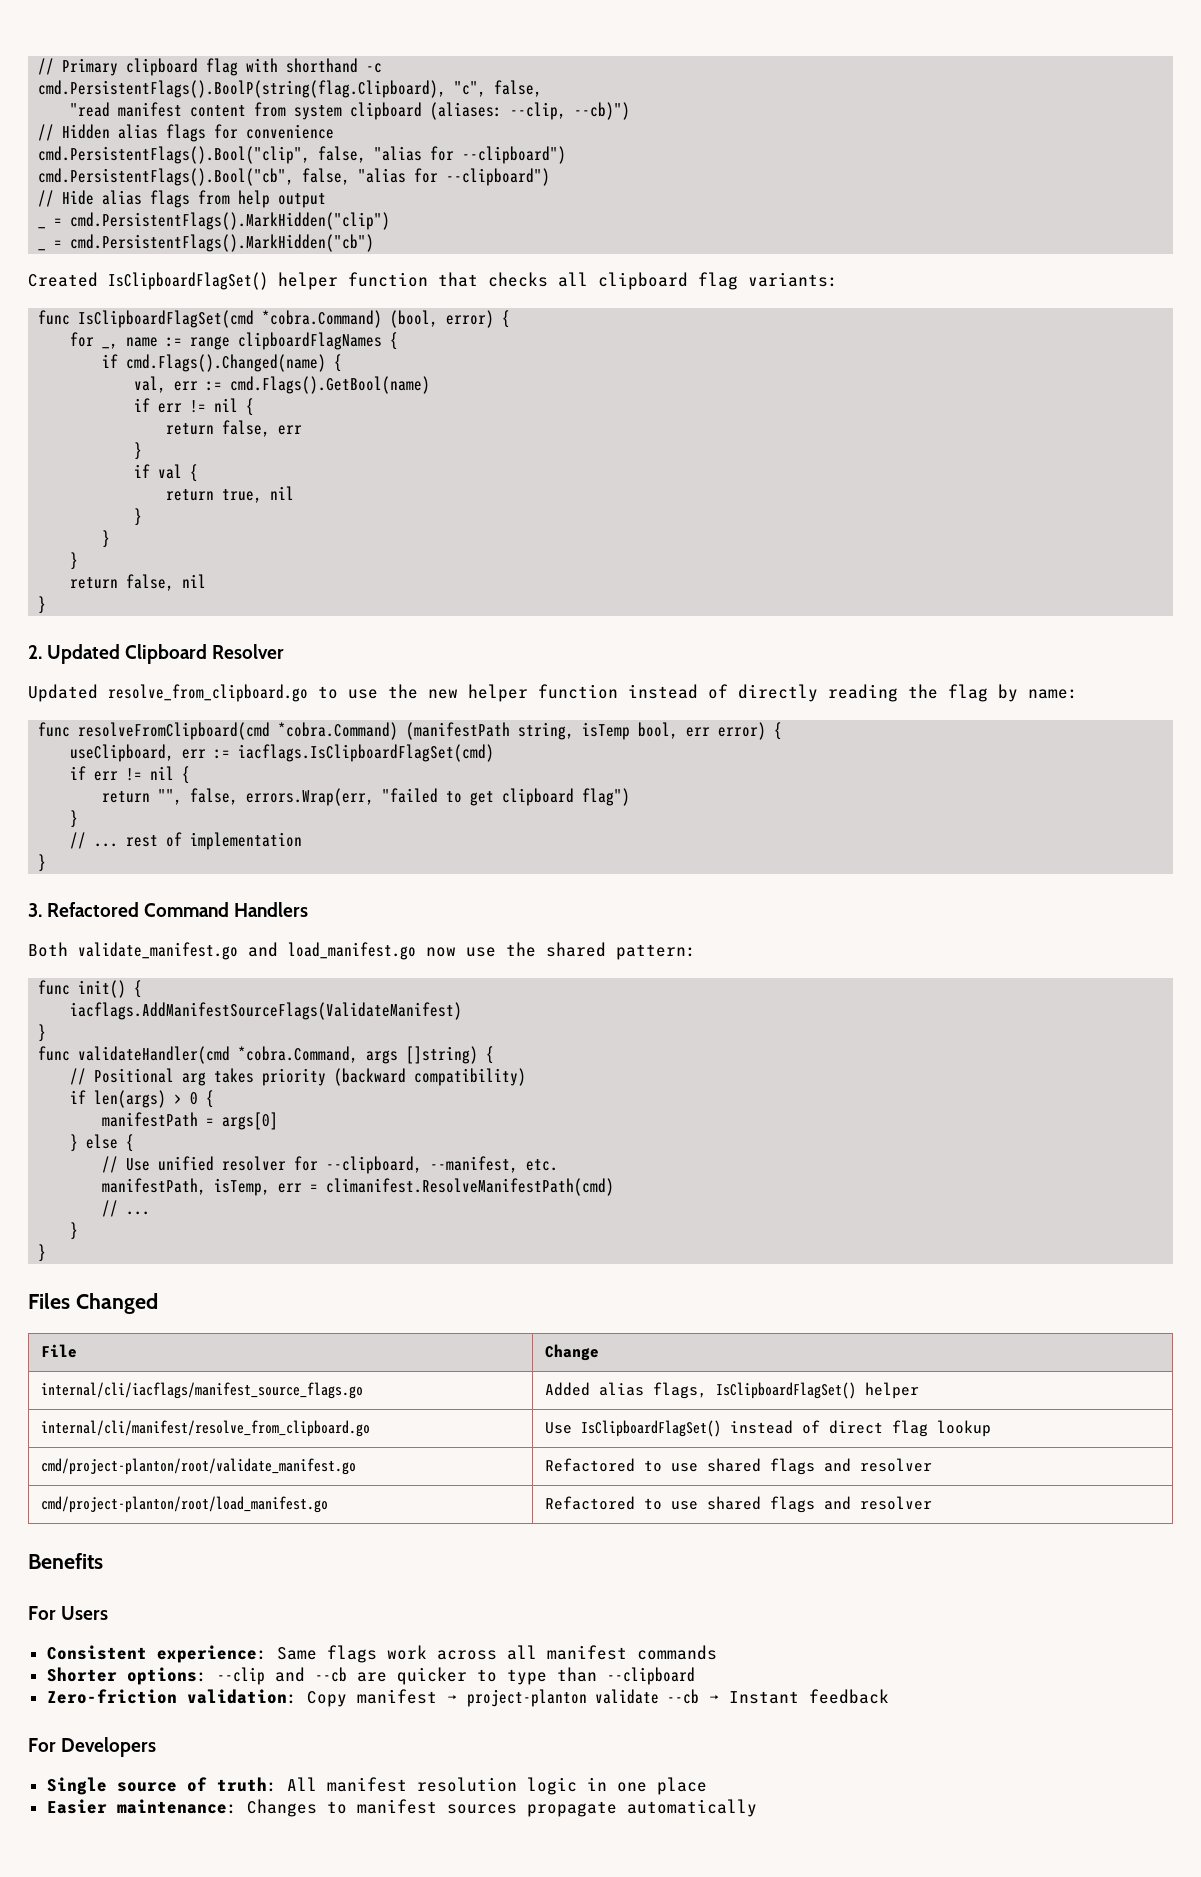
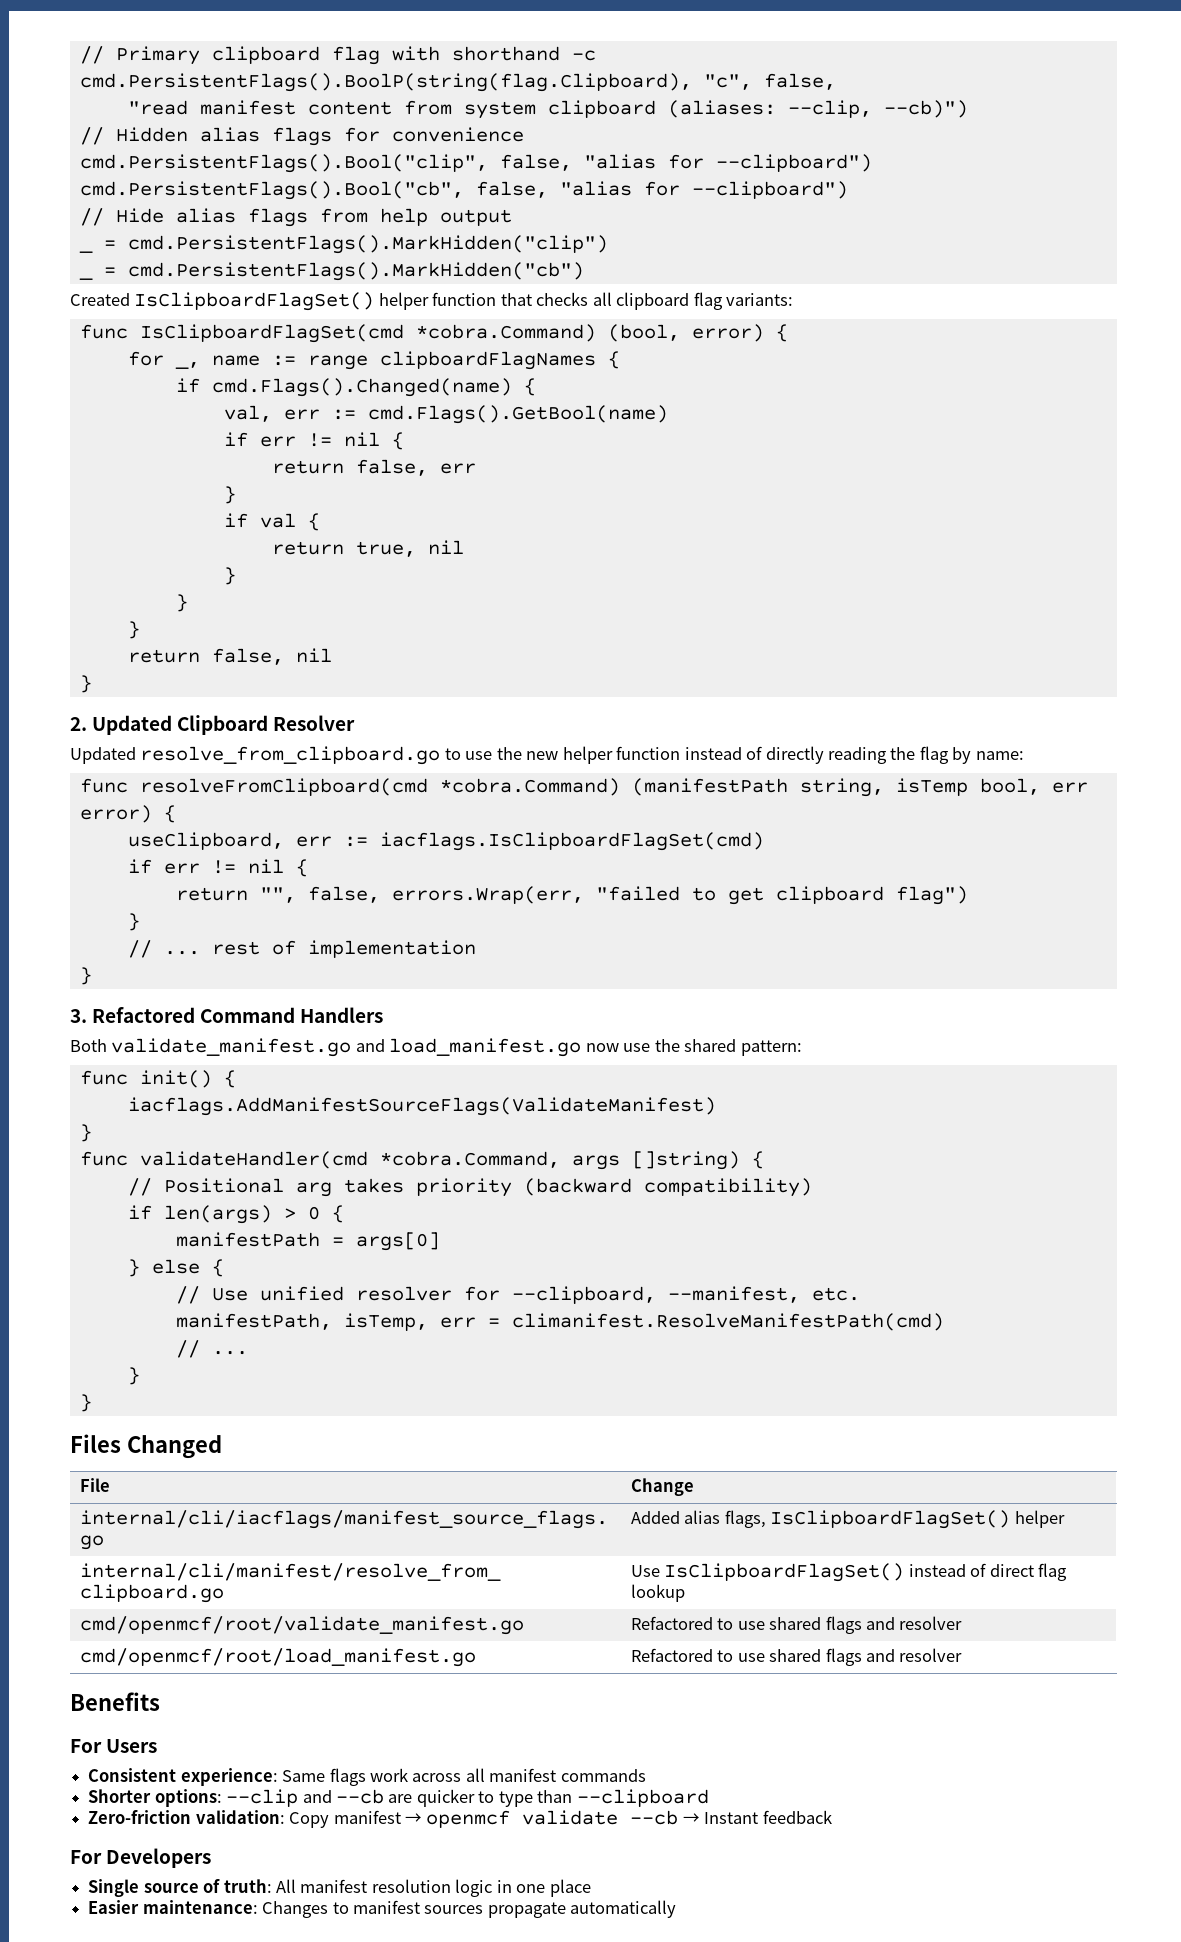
- cmd/project-planton/root/validate_manifest.go | Refactored to use shared flags and resolver
- cmd/project-planton/root/load_manifest.go | Refactored to use shared flags and resolver
+ cmd/openmcf/root/validate_manifest.go | Refactored to use shared flags and resolver
+ cmd/openmcf/root/load_manifest.go | Refactored to use shared flags and resolver
- Zero-friction validation: Copy manifest → project-planton validate --cb → Instant feedback
+ Zero-friction validation: Copy manifest → openmcf validate --cb → Instant feedback

